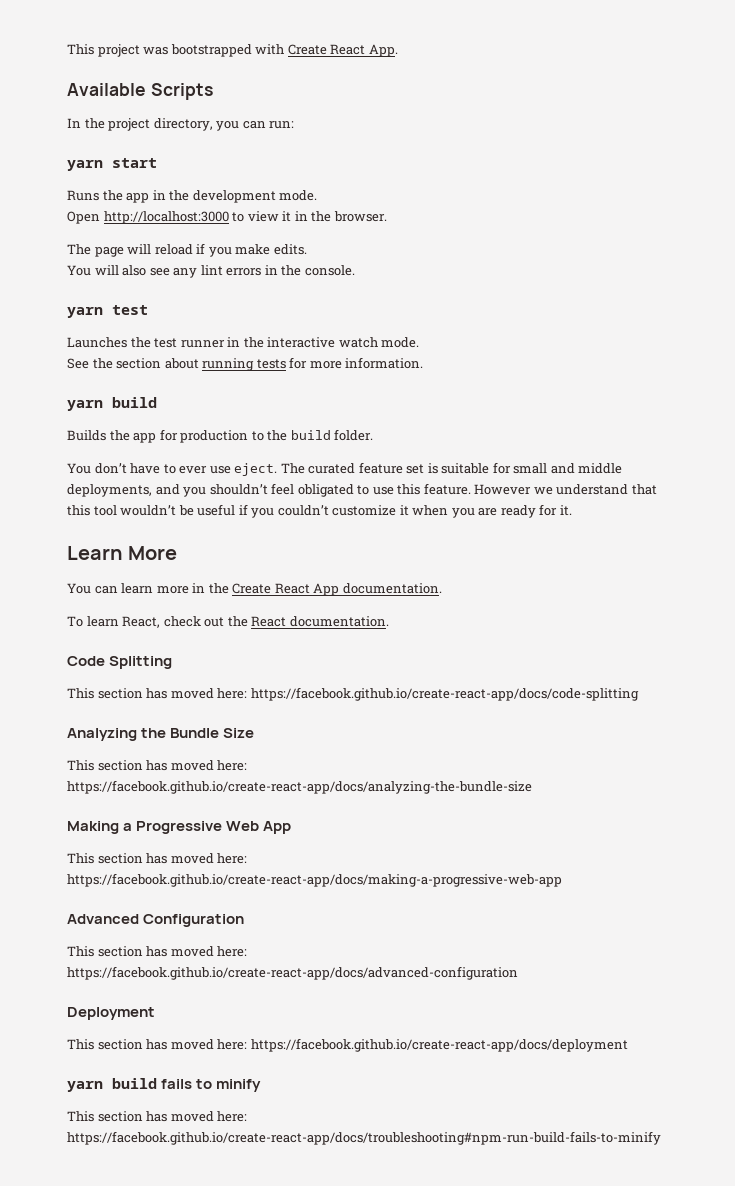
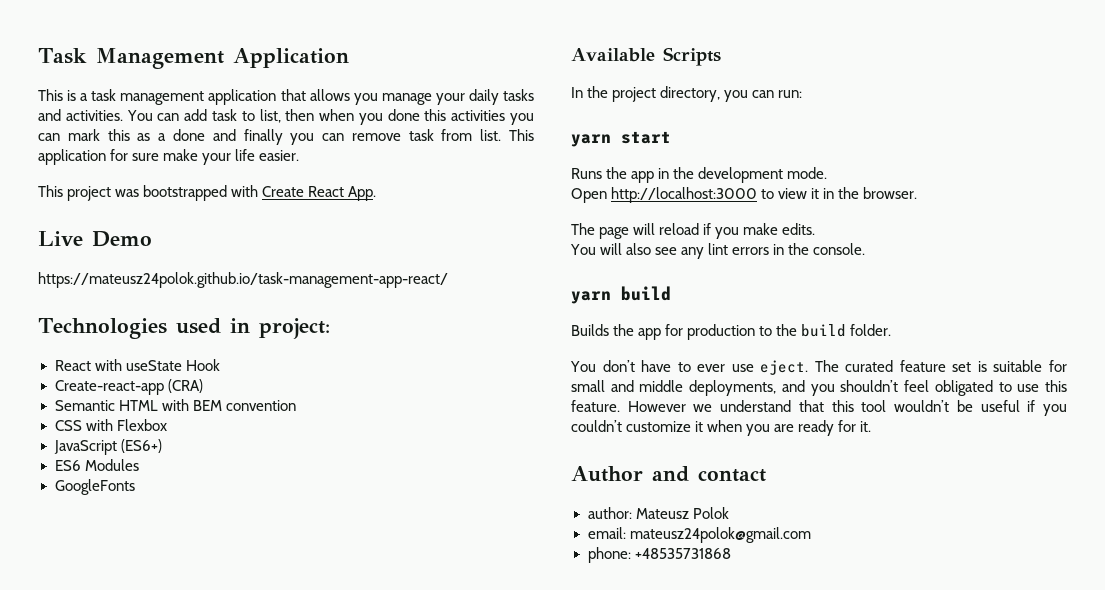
+ Task Management Application
+ This is a task management application that allows you manage your daily tasks and activities. You can add task to list, then when you done this activities you can mark this as a done and finally you can remove task from list. This application for sure make your life easier.
+ Live Demo
+ https://mateusz24polok.github.io/task-management-app-react/
+ Technologies used in project:
+ React with useState Hook
+ Create-react-app (CRA)
+ Semantic HTML with BEM convention
+ CSS with Flexbox
+ JavaScript (ES6+)
+ ES6 Modules
+ GoogleFonts
- yarn test
- Launches the test runner in the interactive watch mode.
- See the section about running tests for more information.
- Learn More
- You can learn more in the Create React App documentation.
- To learn React, check out the React documentation.
- Code Splitting
- This section has moved here: https://facebook.github.io/create-react-app/docs/code-splitting
- Analyzing the Bundle Size
- This section has moved here: https://facebook.github.io/create-react-app/docs/analyzing-the-bundle-size
- Making a Progressive Web App
- This section has moved here: https://facebook.github.io/create-react-app/docs/making-a-progressive-web-app
- Advanced Configuration
- This section has moved here: https://facebook.github.io/create-react-app/docs/advanced-configuration
- Deployment
- This section has moved here: https://facebook.github.io/create-react-app/docs/deployment
- yarn build fails to minify
- This section has moved here: https://facebook.github.io/create-react-app/docs/troubleshooting#npm-run-build-fails-to-minify
+ Author and contact
+ author: Mateusz Polok
+ email: mateusz24polok@gmail.com
+ phone: +48535731868

